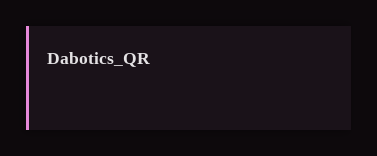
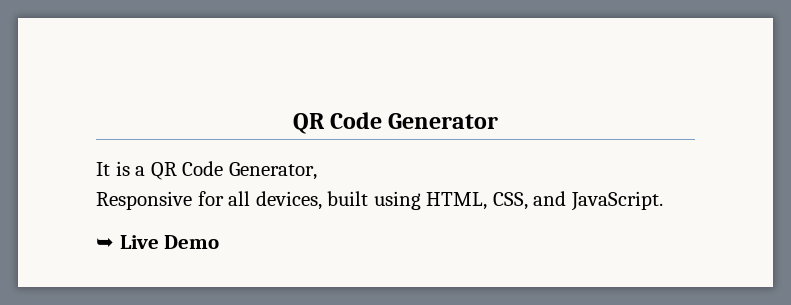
- Dabotics_QR
+ QR Code Generator
+ It is a QR Code Generator,
+ Responsive for all devices, built using HTML, CSS, and JavaScript.
+ ➥ Live Demo

